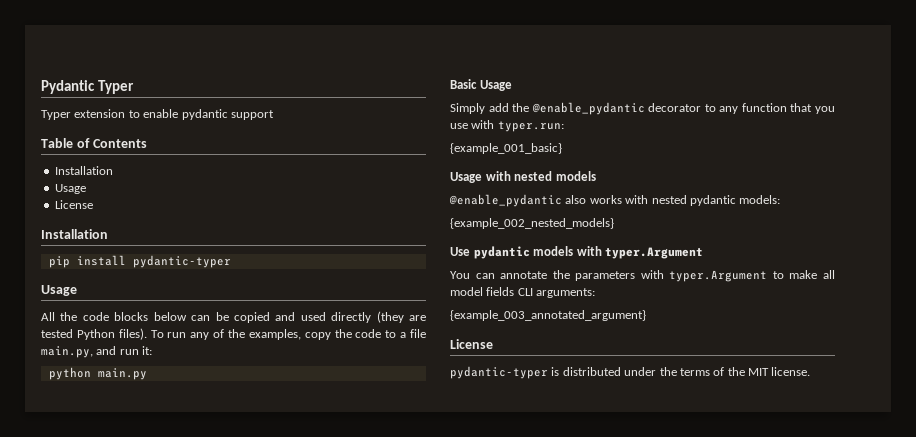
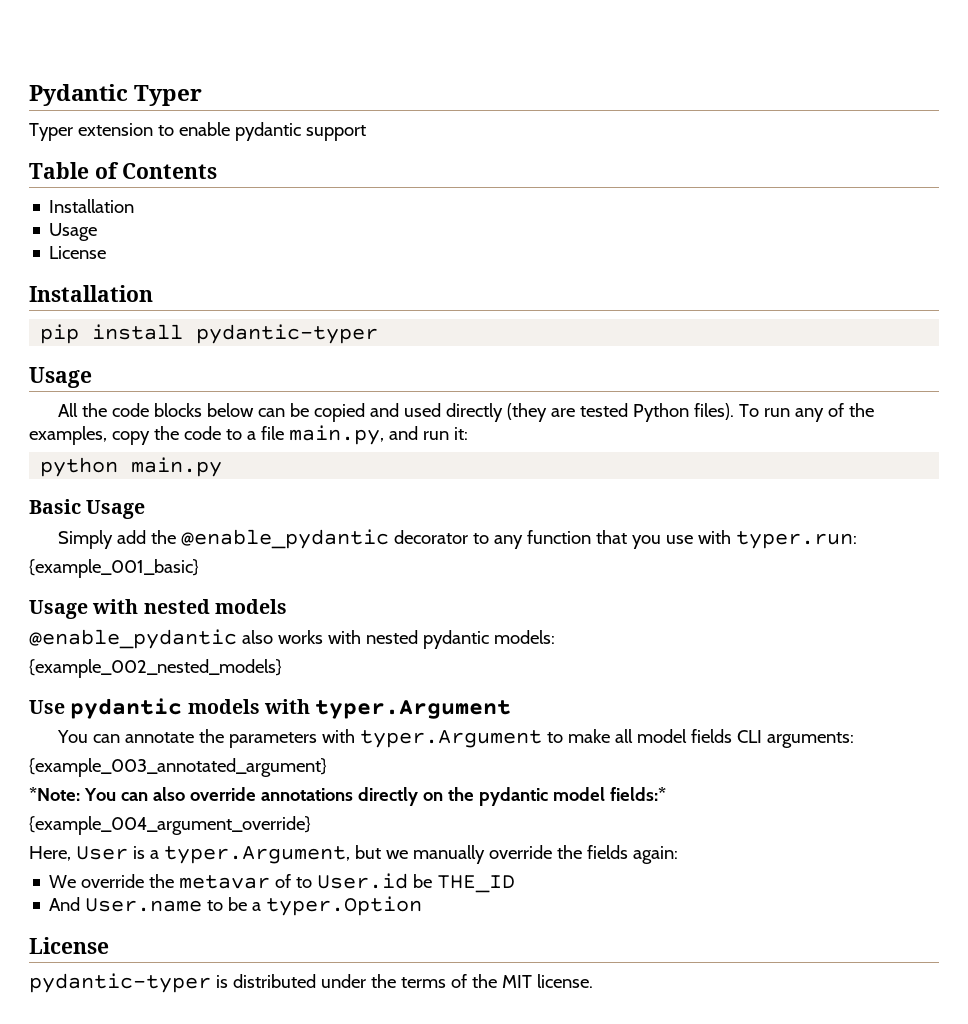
+ *Note: You can also override annotations directly on the pydantic model fields:*
+ {example_004_argument_override}
+ Here, User is a typer.Argument, but we manually override the fields again:
+ We override the metavar of to User.id be THE_ID
+ And User.name to be a typer.Option

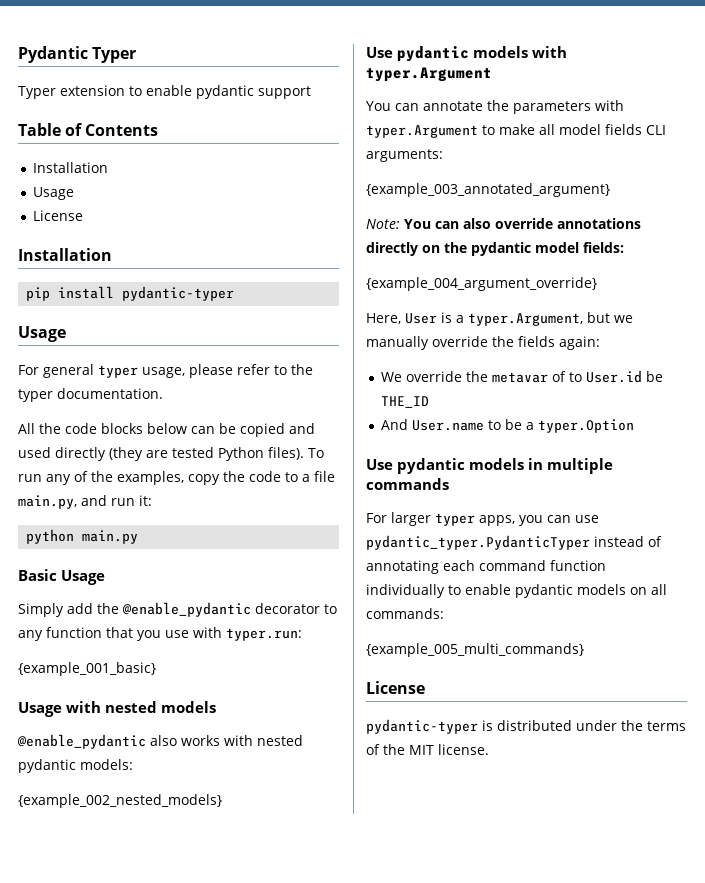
+ For general typer usage, please refer to the typer documentation.
- *Note: You can also override annotations directly on the pydantic model fields:*
+ Note: You can also override annotations directly on the pydantic model fields:
+ Use pydantic models in multiple commands
+ For larger typer apps, you can use pydantic_typer.PydanticTyper instead of annotating each command function individually to enable pydantic models on all commands:
+ {example_005_multi_commands}

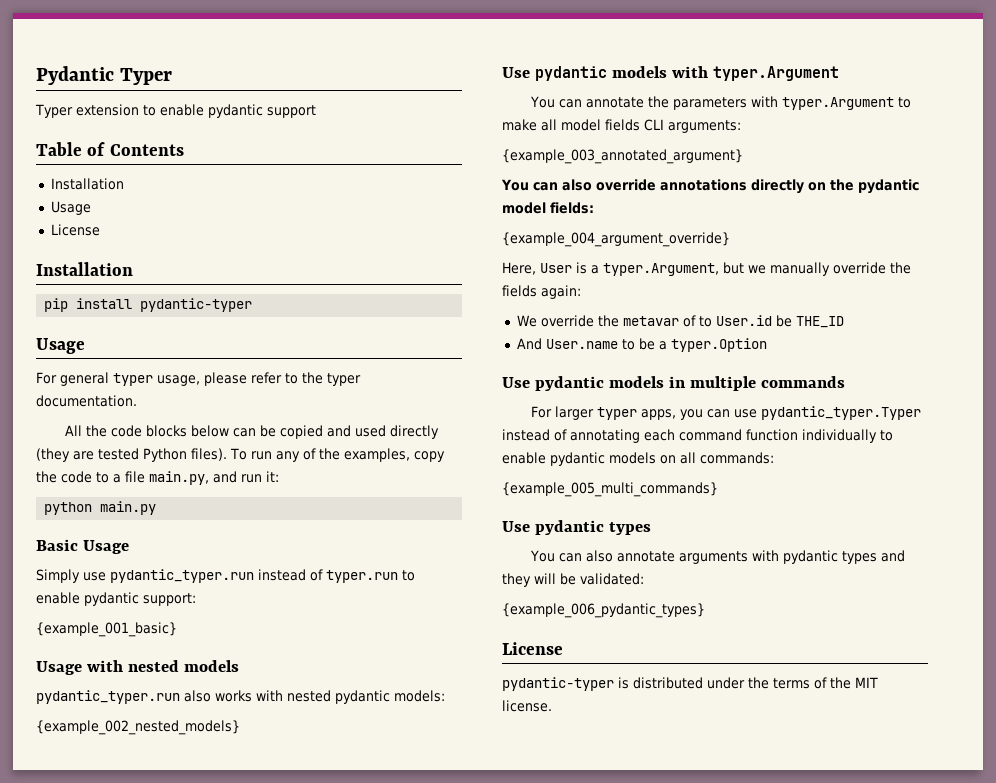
- Simply add the @enable_pydantic decorator to any function that you use with typer.run:
+ Simply use pydantic_typer.run instead of typer.run to enable pydantic support:
- @enable_pydantic also works with nested pydantic models:
+ pydantic_typer.run also works with nested pydantic models:
- Note: You can also override annotations directly on the pydantic model fields:
+ You can also override annotations directly on the pydantic model fields:
- For larger typer apps, you can use pydantic_typer.PydanticTyper instead of annotating each command function individually to enable pydantic models on all commands:
+ For larger typer apps, you can use pydantic_typer.Typer instead of annotating each command function individually to enable pydantic models on all commands:
+ Use pydantic types
+ You can also annotate arguments with pydantic types and they will be validated:
+ {example_006_pydantic_types}

